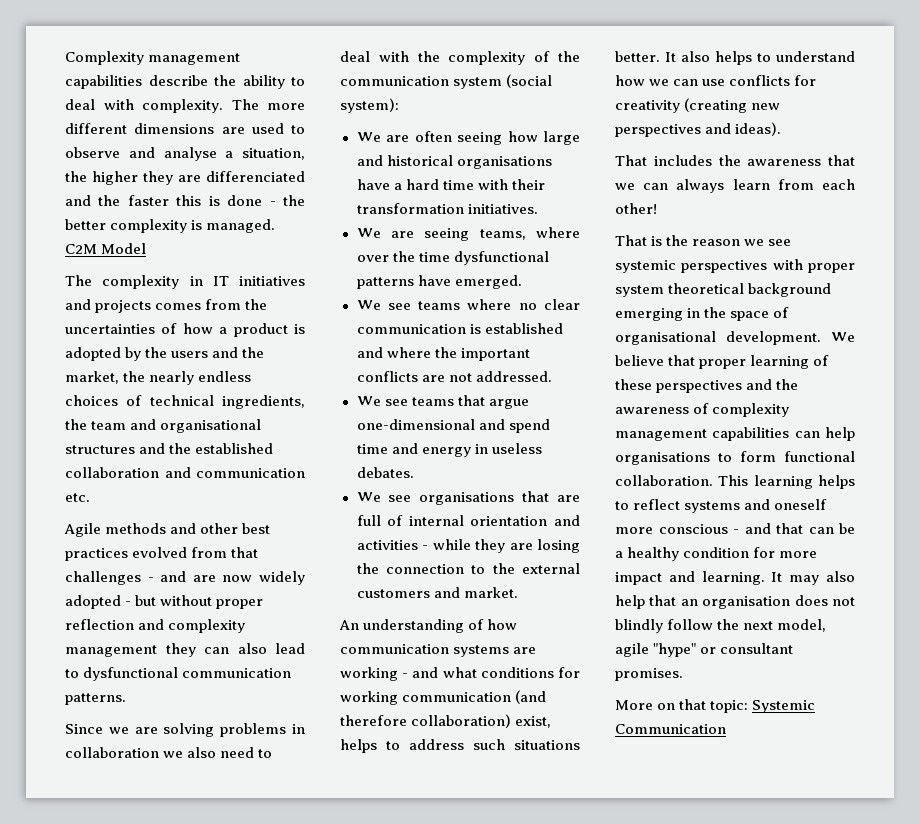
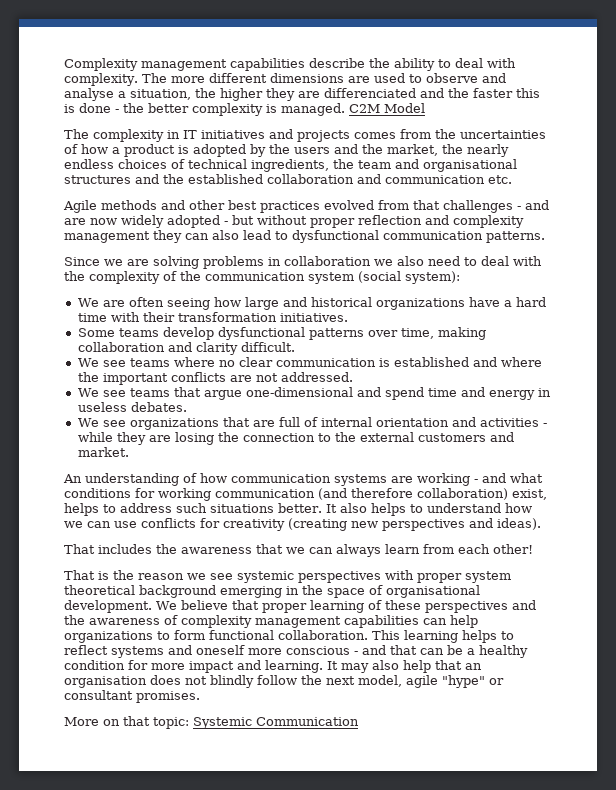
- We are often seeing how large and historical organisations have a hard time with their transformation initiatives.
+ We are often seeing how large and historical organizations have a hard time with their transformation initiatives.
- We are seeing teams, where over the time dysfunctional patterns have emerged.
+ Some teams develop dysfunctional patterns over time, making collaboration and clarity difficult.
- We see organisations that are full of internal orientation and activities - while they are losing the connection to the external customers and market.
+ We see organizations that are full of internal orientation and activities - while they are losing the connection to the external customers and market.
- We believe that proper learning of these perspectives and the awareness of complexity management capabilities can help organisations to form functional collaboration.
+ We believe that proper learning of these perspectives and the awareness of complexity management capabilities can help organizations to form functional collaboration.

